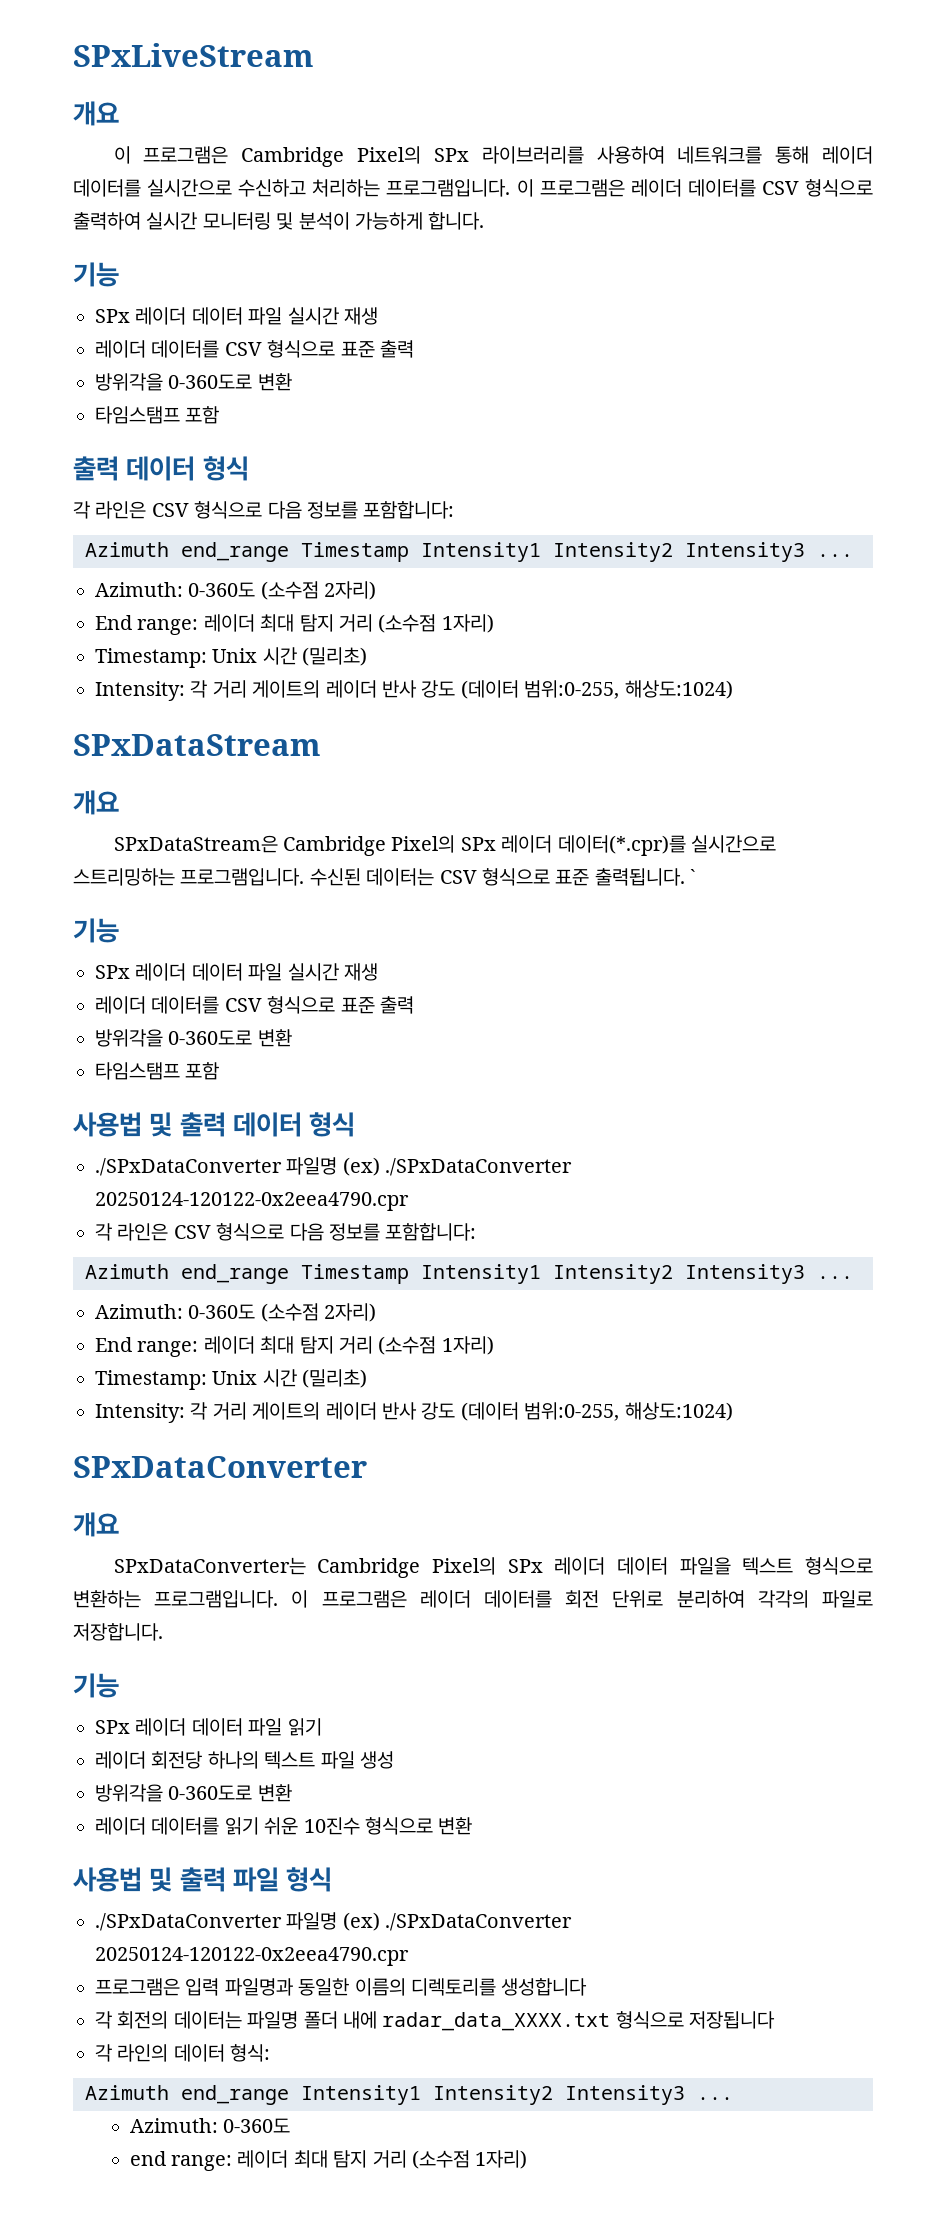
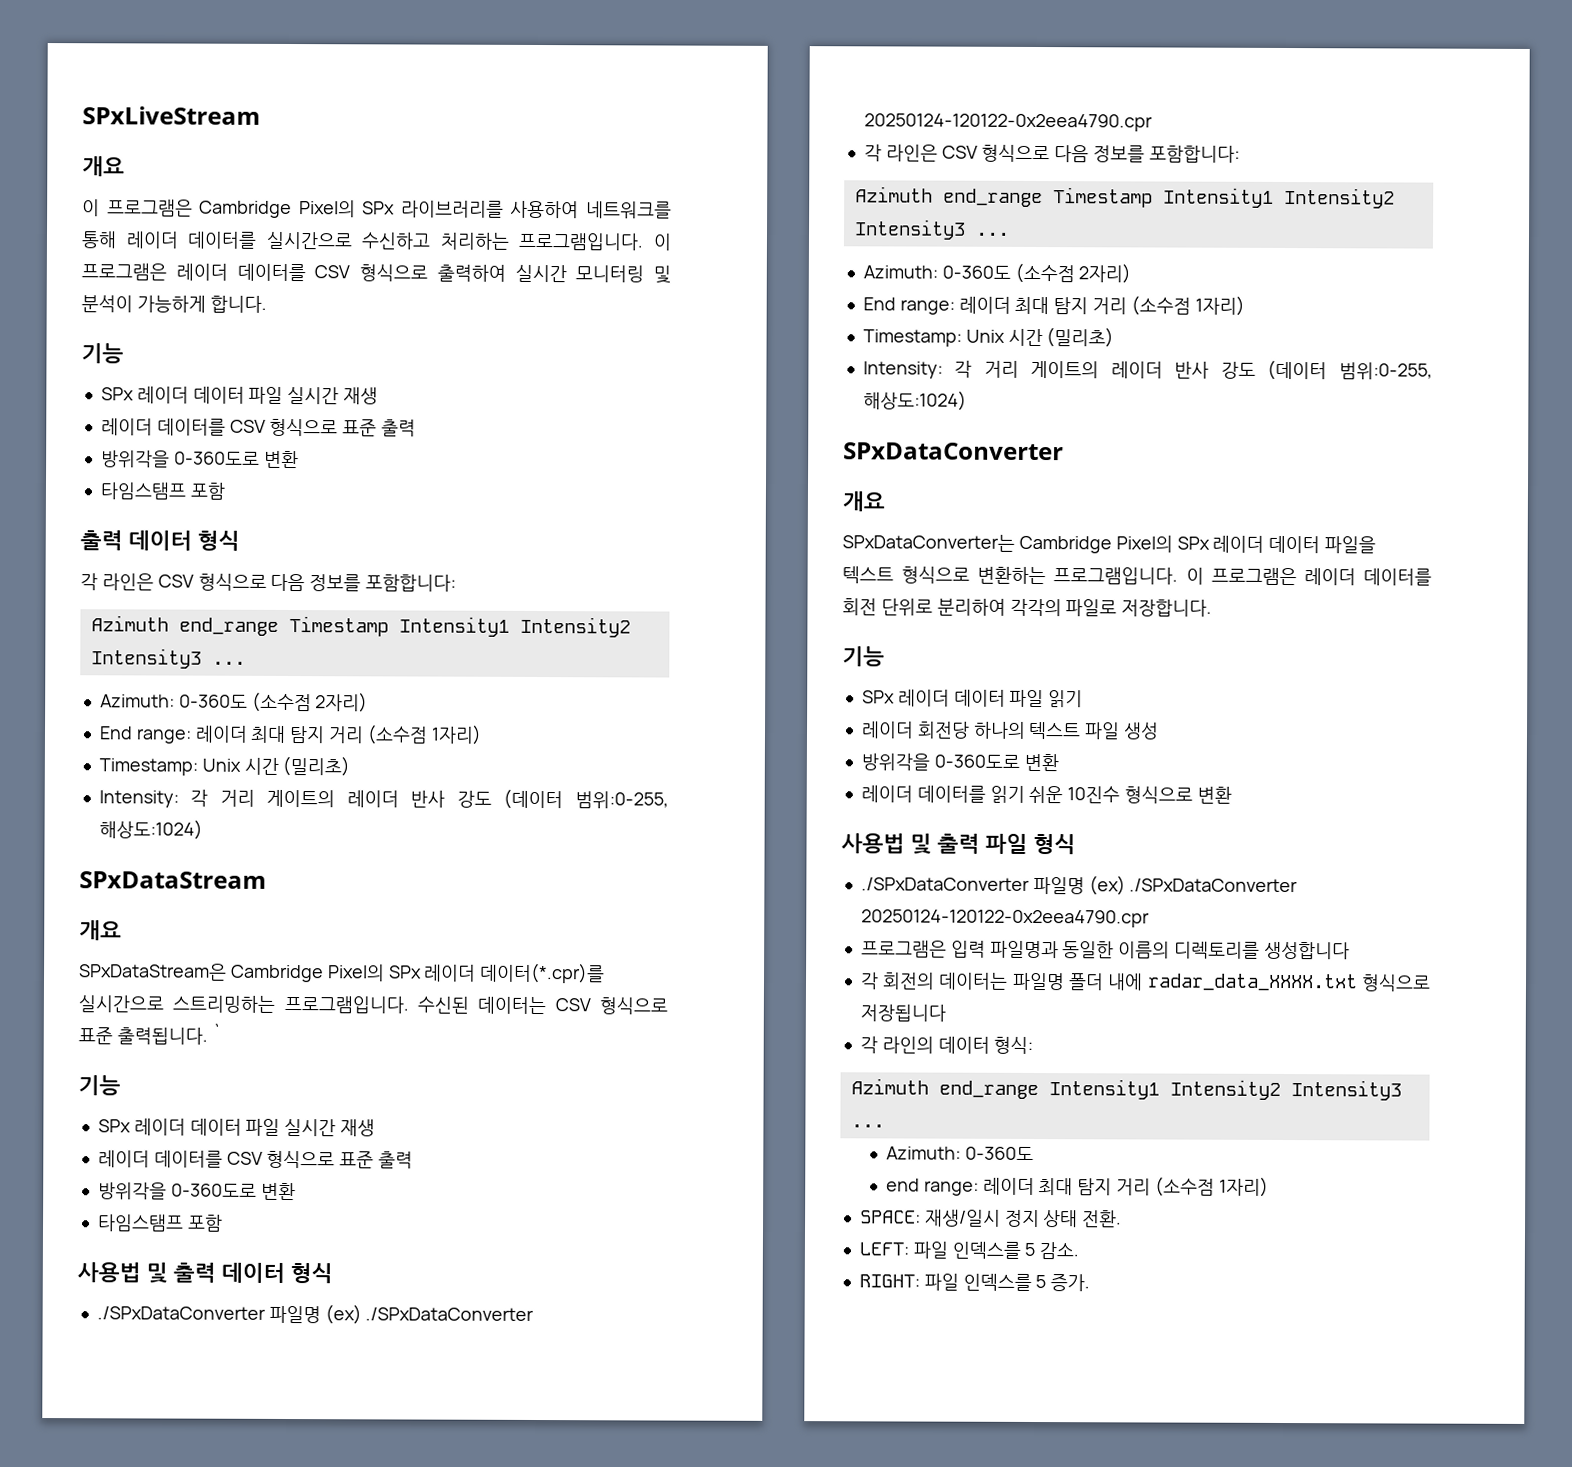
+ SPACE: 재생/일시 정지 상태 전환.
+ LEFT: 파일 인덱스를 5 감소.
+ RIGHT: 파일 인덱스를 5 증가.

